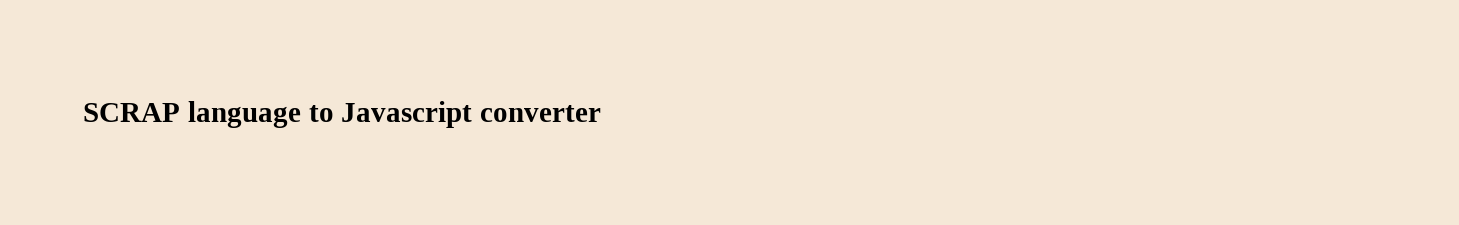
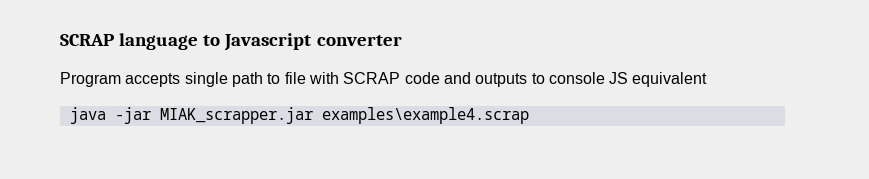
+ Program accepts single path to file with SCRAP code and outputs to console JS equivalent
+ java -jar MIAK_scrapper.jar examples\example4.scrap

